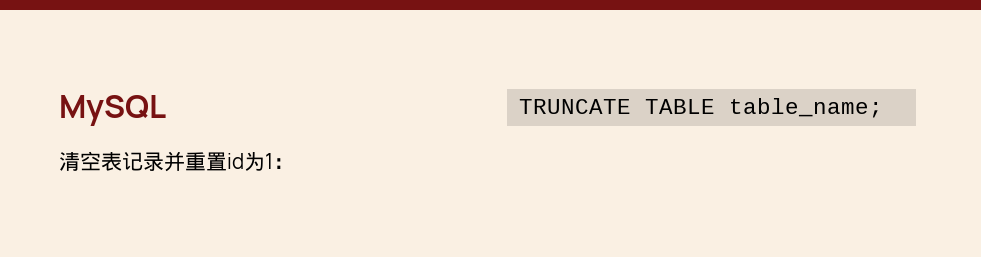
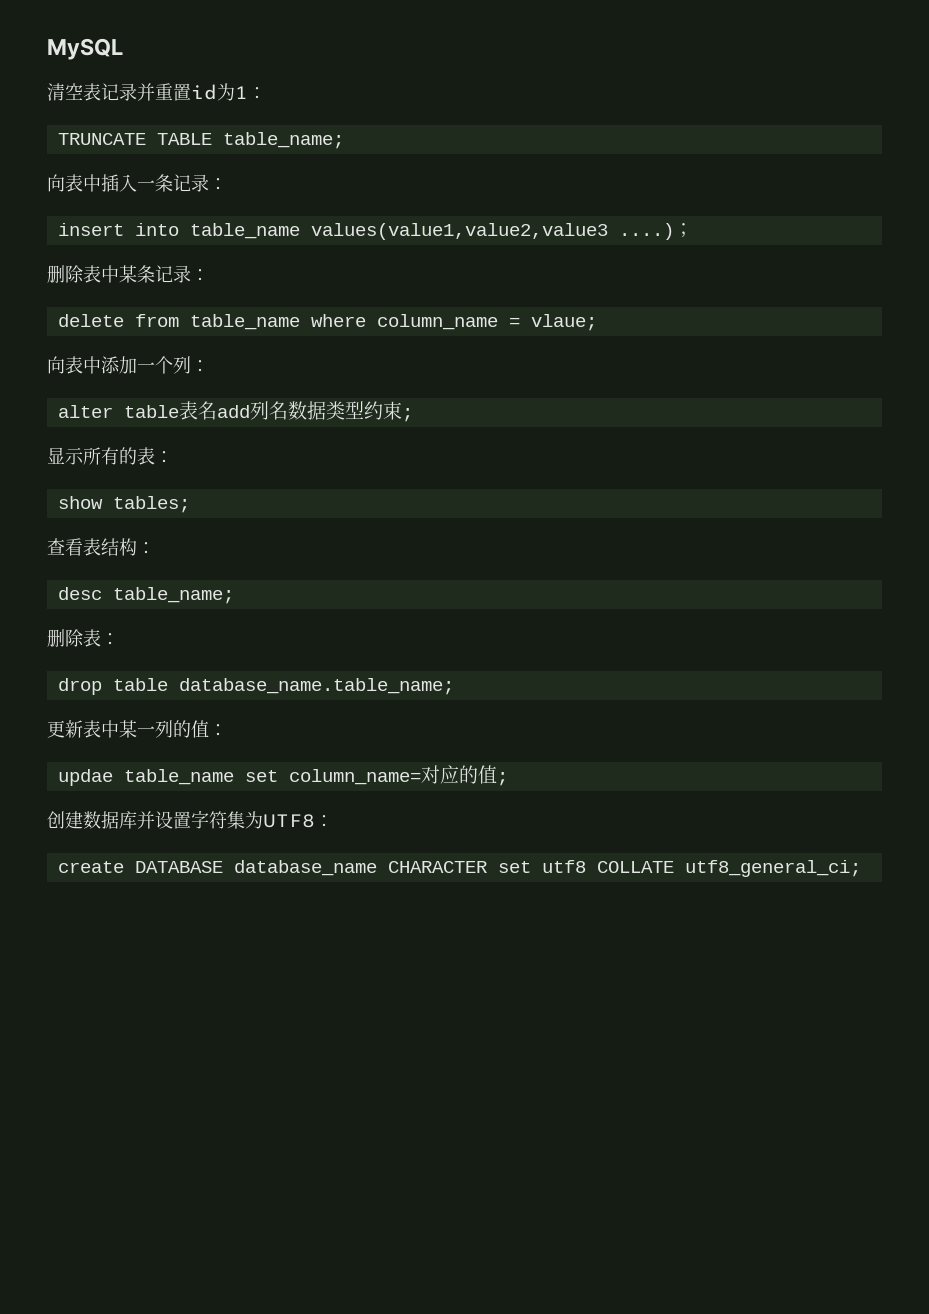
+ 向表中插入一条记录：
+ insert into table_name values(value1,value2,value3 ....)；
+ 删除表中某条记录：
+ delete from table_name where column_name = vlaue;
+ 向表中添加一个列：
+ alter table表名add列名数据类型约束;
+ 显示所有的表：
+ show tables;
+ 查看表结构：
+ desc table_name;
+ 删除表：
+ drop table database_name.table_name;
+ 更新表中某一列的值：
+ updae table_name set column_name=对应的值;
+ 创建数据库并设置字符集为UTF8：
+ create DATABASE database_name CHARACTER set utf8 COLLATE utf8_general_ci;

